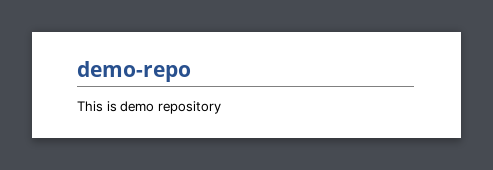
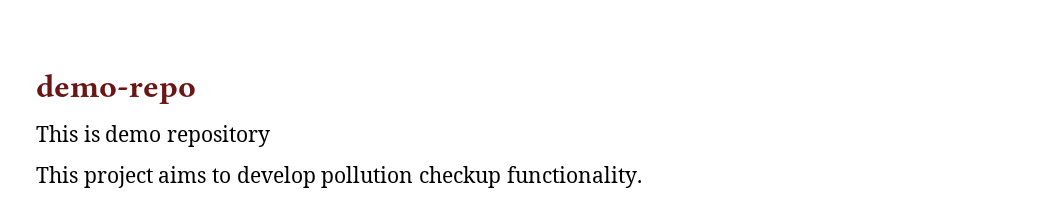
+ This project aims to develop pollution checkup functionality.

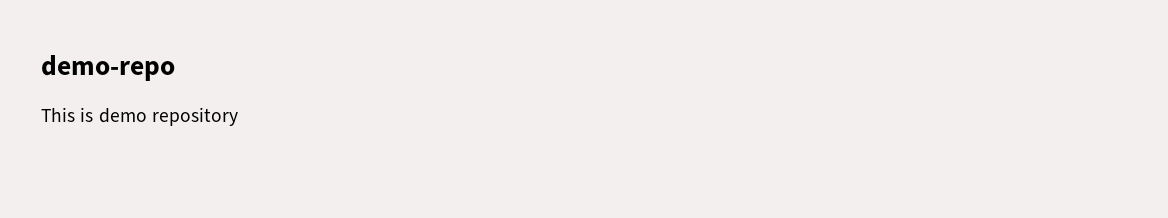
- This project aims to develop pollution checkup functionality.

